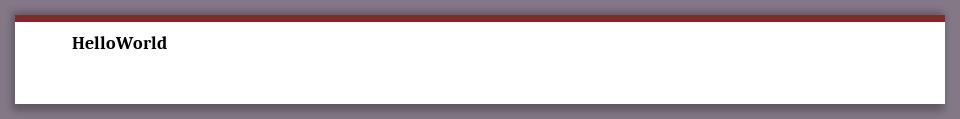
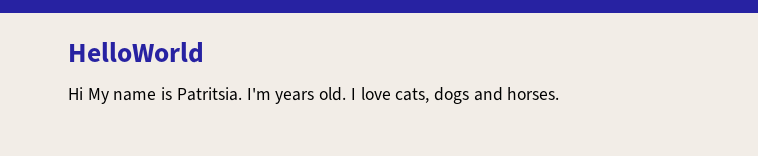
+ Hi My name is Patritsia. I'm years old. I love cats, dogs and horses.

